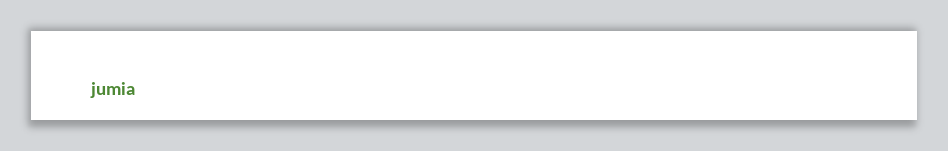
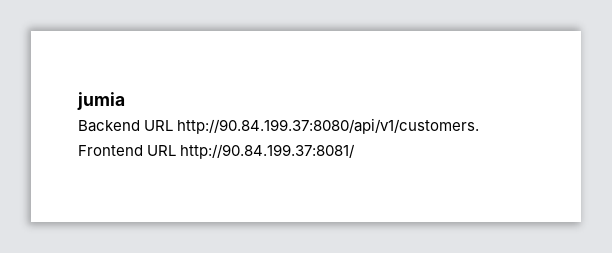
+ Backend URL http://90.84.199.37:8080/api/v1/customers.
+ Frontend URL http://90.84.199.37:8081/

